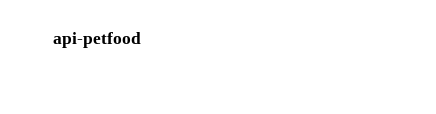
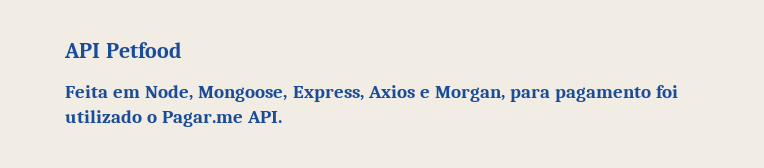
- api-petfood
+ API Petfood
+ Feita em Node, Mongoose, Express, Axios e Morgan, para pagamento foi utilizado o Pagar.me API.

